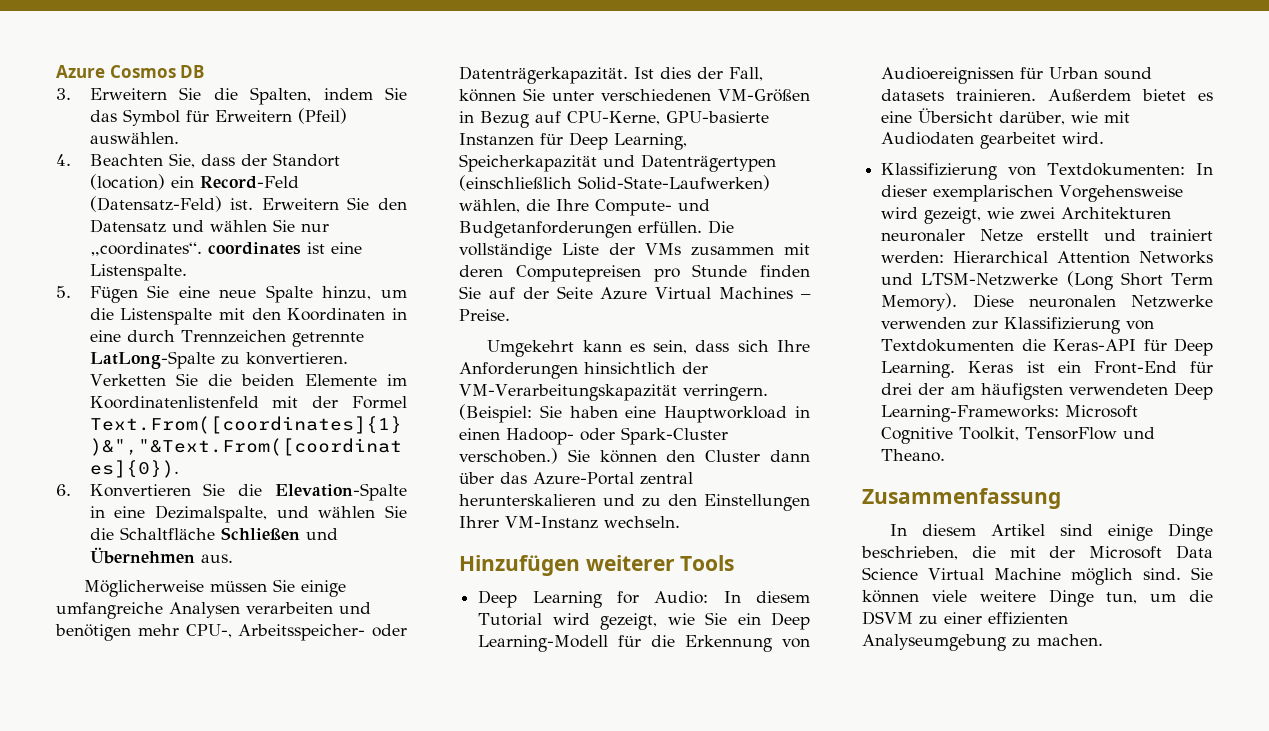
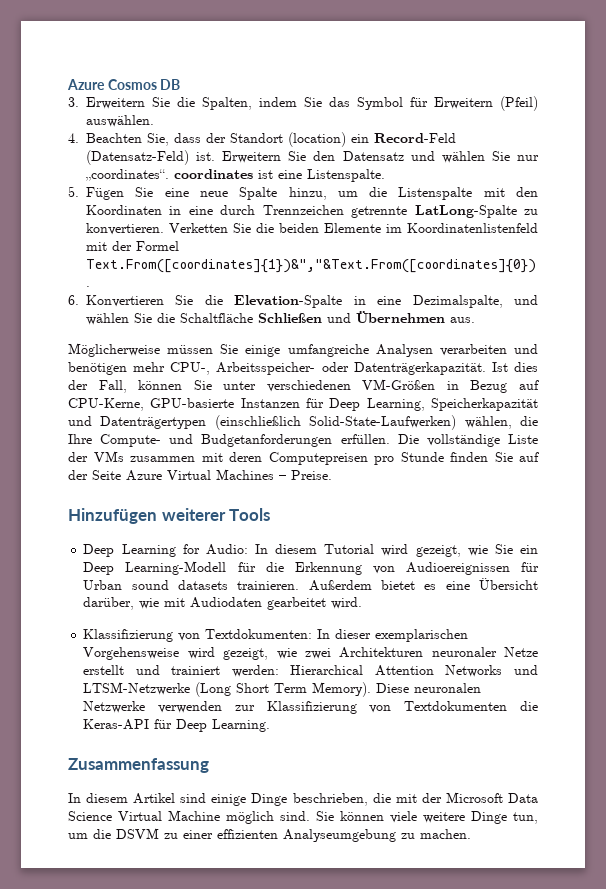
- Umgekehrt kann es sein, dass sich Ihre Anforderungen hinsichtlich der VM-Verarbeitungskapazität verringern. (Beispiel: Sie haben eine Hauptworkload in einen Hadoop- oder Spark-Cluster verschoben.) Sie können den Cluster dann über das Azure-Portal zentral herunterskalieren und zu den Einstellungen Ihrer VM-Instanz wechseln.
- Keras ist ein Front-End für drei der am häufigsten verwendeten Deep Learning-Frameworks: Microsoft Cognitive Toolkit, TensorFlow und Theano.

